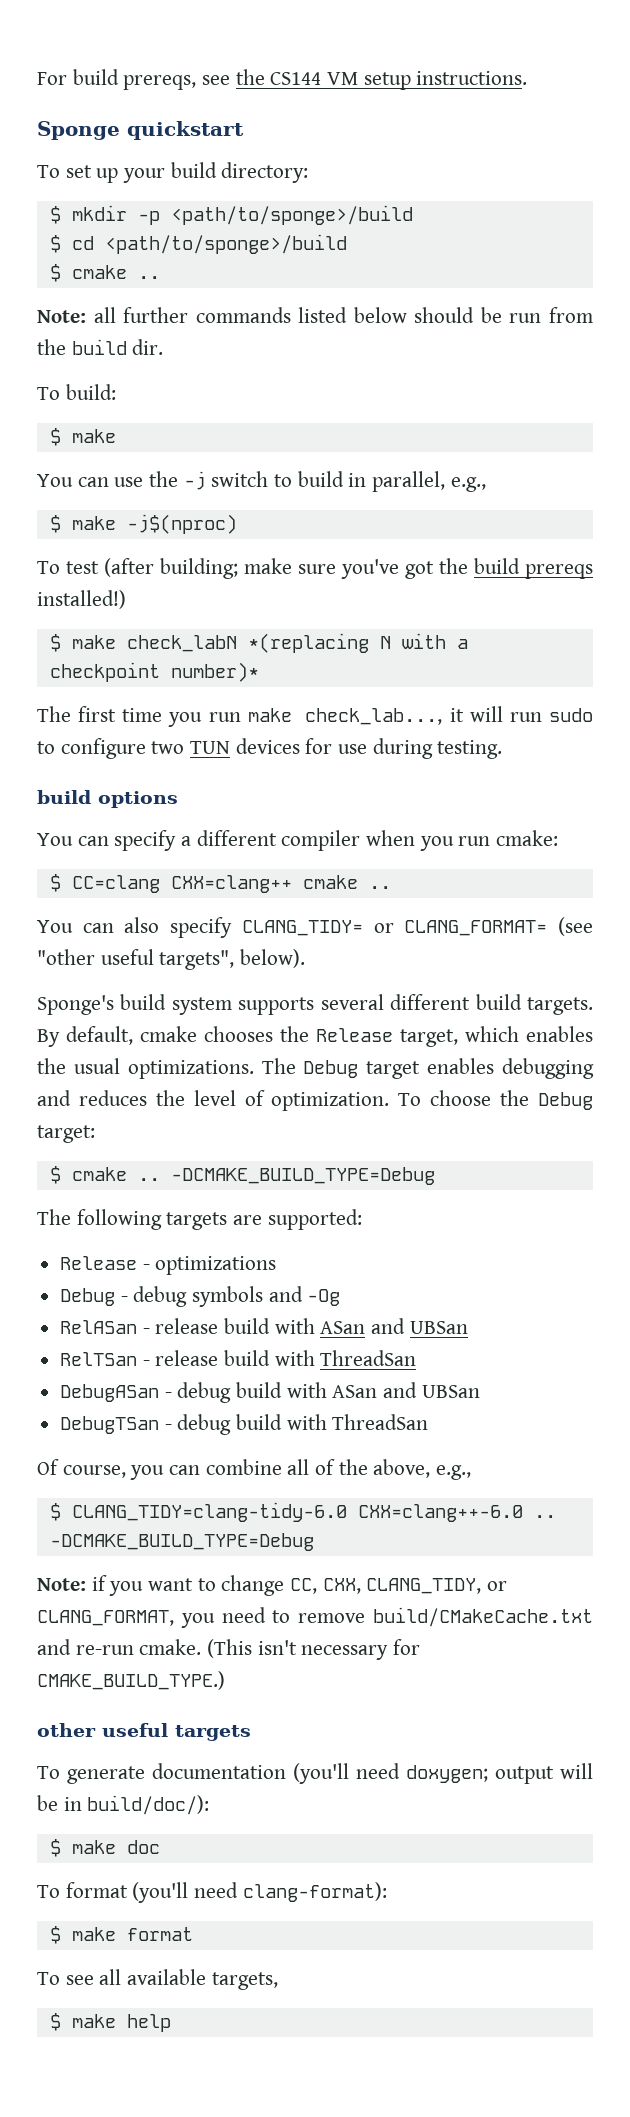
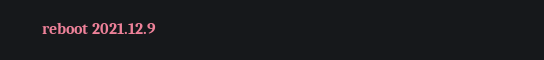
- For build prereqs, see the CS144 VM setup instructions.
- Sponge quickstart
- To set up your build directory:
- $ mkdir -p <path/to/sponge>/build
- $ cd <path/to/sponge>/build
- $ cmake ..
- Note: all further commands listed below should be run from the build dir.
- To build:
- $ make
- You can use the -j switch to build in parallel, e.g.,
- $ make -j$(nproc)
- To test (after building; make sure you've got the build prereqs installed!)
- $ make check_labN *(replacing N with a checkpoint number)*
- The first time you run make check_lab..., it will run sudo to configure two TUN devices for use during testing.
- build options
- You can specify a different compiler when you run cmake:
- $ CC=clang CXX=clang++ cmake ..
- You can also specify CLANG_TIDY= or CLANG_FORMAT= (see "other useful targets", below).
- Sponge's build system supports several different build targets. By default, cmake chooses the Release target, which enables the usual optimizations. The Debug target enables debugging and reduces the level of optimization. To choose the Debug target:
- $ cmake .. -DCMAKE_BUILD_TYPE=Debug
- The following targets are supported:
- Release - optimizations
- Debug - debug symbols and -Og
- RelASan - release build with ASan and UBSan
- RelTSan - release build with ThreadSan
- DebugASan - debug build with ASan and UBSan
- DebugTSan - debug build with ThreadSan
- Of course, you can combine all of the above, e.g.,
- $ CLANG_TIDY=clang-tidy-6.0 CXX=clang++-6.0 .. -DCMAKE_BUILD_TYPE=Debug
- Note: if you want to change CC, CXX, CLANG_TIDY, or CLANG_FORMAT, you need to remove build/CMakeCache.txt and re-run cmake. (This isn't necessary for CMAKE_BUILD_TYPE.)
- other useful targets
- To generate documentation (you'll need doxygen; output will be in build/doc/):
- $ make doc
- To format (you'll need clang-format):
- $ make format
- To see all available targets,
- $ make help
+ reboot 2021.12.9

